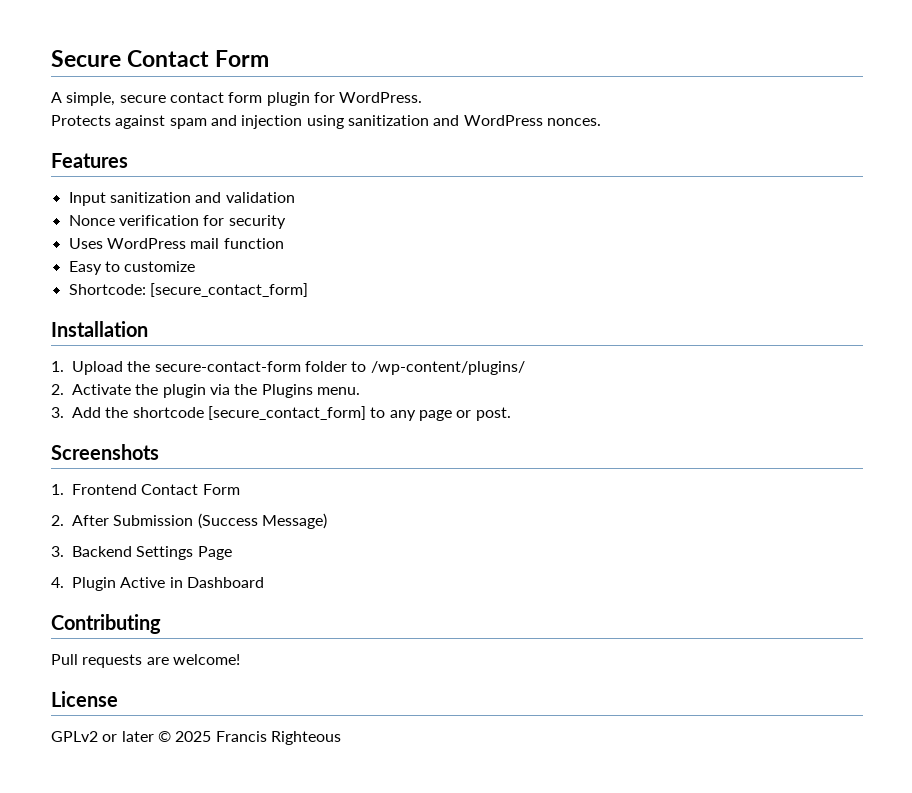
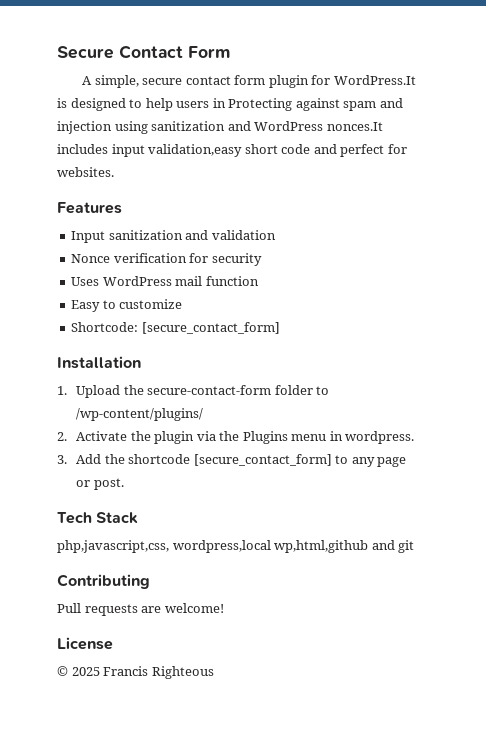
- A simple, secure contact form plugin for WordPress.
- Protects against spam and injection using sanitization and WordPress nonces.
+ A simple, secure contact form plugin for WordPress.It is designed to help users in Protecting against spam and injection using sanitization and WordPress nonces.It includes input validation,easy short code and perfect for websites.
- 2. Activate the plugin via the Plugins menu.
+ 2. Activate the plugin via the Plugins menu in wordpress.
- Screenshots
- 1. Frontend Contact Form
- 2. After Submission (Success Message)
- 3. Backend Settings Page
- 4. Plugin Active in Dashboard
+ Tech Stack
+ php,javascript,css, wordpress,local wp,html,github and git
- GPLv2 or later © 2025 Francis Righteous
+ © 2025 Francis Righteous

